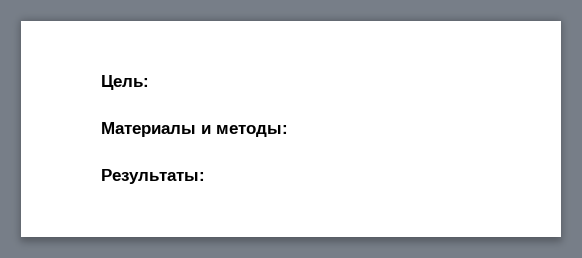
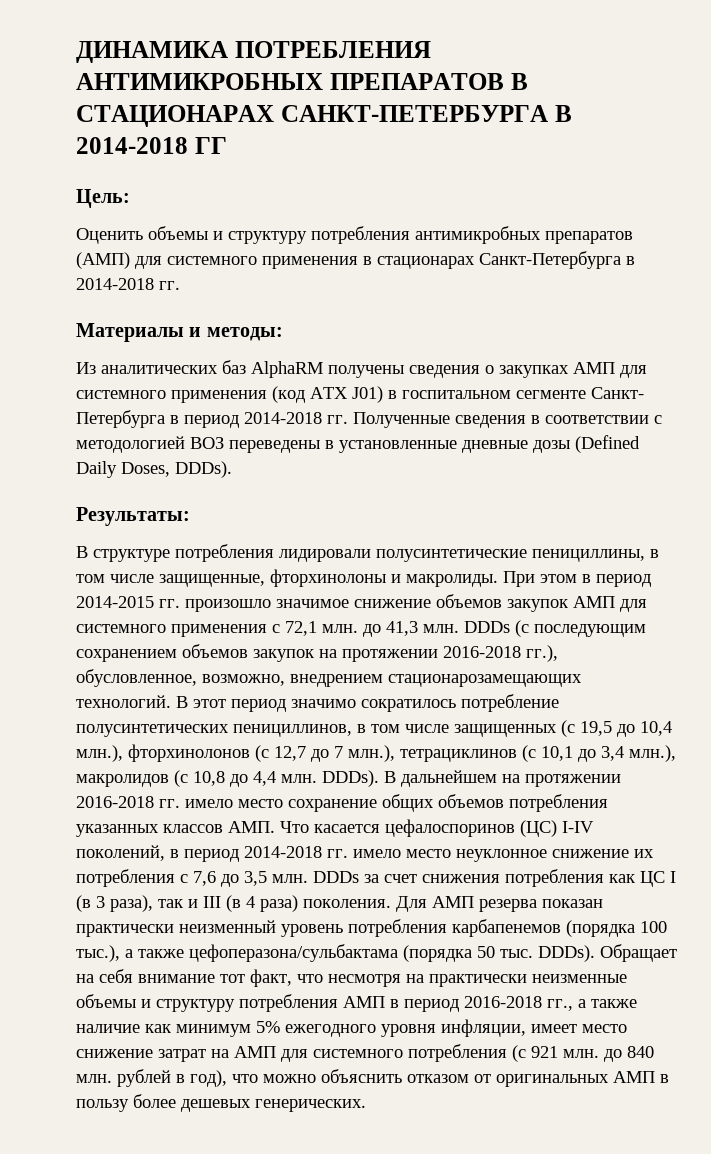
+ ДИНАМИКА ПОТРЕБЛЕНИЯ АНТИМИКРОБНЫХ ПРЕПАРАТОВ В СТАЦИОНАРАХ САНКТ-ПЕТЕРБУРГА В 2014-2018 ГГ
  Цель:
+ Оценить объемы и структуру потребления антимикробных препаратов (АМП) для системного применения в стационарах Санкт-Петербурга в 2014-2018 гг.
  Материалы и методы:
+ Из аналитических баз AlphaRM получены сведения о закупках АМП для системного применения (код АТХ J01) в госпитальном сегменте Санкт- Петербурга в период 2014-2018 гг. Полученные сведения в соответствии с методологией ВОЗ переведены в установленные дневные дозы (Defined Daily Doses, DDDs).
  Результаты:
+ В структуре потребления лидировали полусинтетические пенициллины, в том числе защищенные, фторхинолоны и макролиды. При этом в период 2014-2015 гг. произошло значимое снижение объемов закупок АМП для системного применения с 72,1 млн. до 41,3 млн. DDDs (с последующим сохранением объемов закупок на протяжении 2016-2018 гг.), обусловленное, возможно, внедрением стационарозамещающих технологий. В этот период значимо сократилось потребление полусинтетических пенициллинов, в том числе защищенных (с 19,5 до 10,4 млн.), фторхинолонов (с 12,7 до 7 млн.), тетрациклинов (с 10,1 до 3,4 млн.), макролидов (с 10,8 до 4,4 млн. DDDs). В дальнейшем на протяжении 2016-2018 гг. имело место сохранение общих объемов потребления указанных классов АМП. Что касается цефалоспоринов (ЦС) I-IV поколений, в период 2014-2018 гг. имело место неуклонное снижение их потребления с 7,6 до 3,5 млн. DDDs за счет снижения потребления как ЦС I (в 3 раза), так и III (в 4 раза) поколения. Для АМП резерва показан практически неизменный уровень потребления карбапенемов (порядка 100 тыс.), а также цефоперазона/сульбактама (порядка 50 тыс. DDDs). Обращает на себя внимание тот факт, что несмотря на практически неизменные объемы и структуру потребления АМП в период 2016-2018 гг., а также наличие как минимум 5% ежегодного уровня инфляции, имеет место снижение затрат на АМП для системного потребления (с 921 млн. до 840 млн. рублей в год), что можно объяснить отказом от оригинальных АМП в пользу более дешевых генерических.

